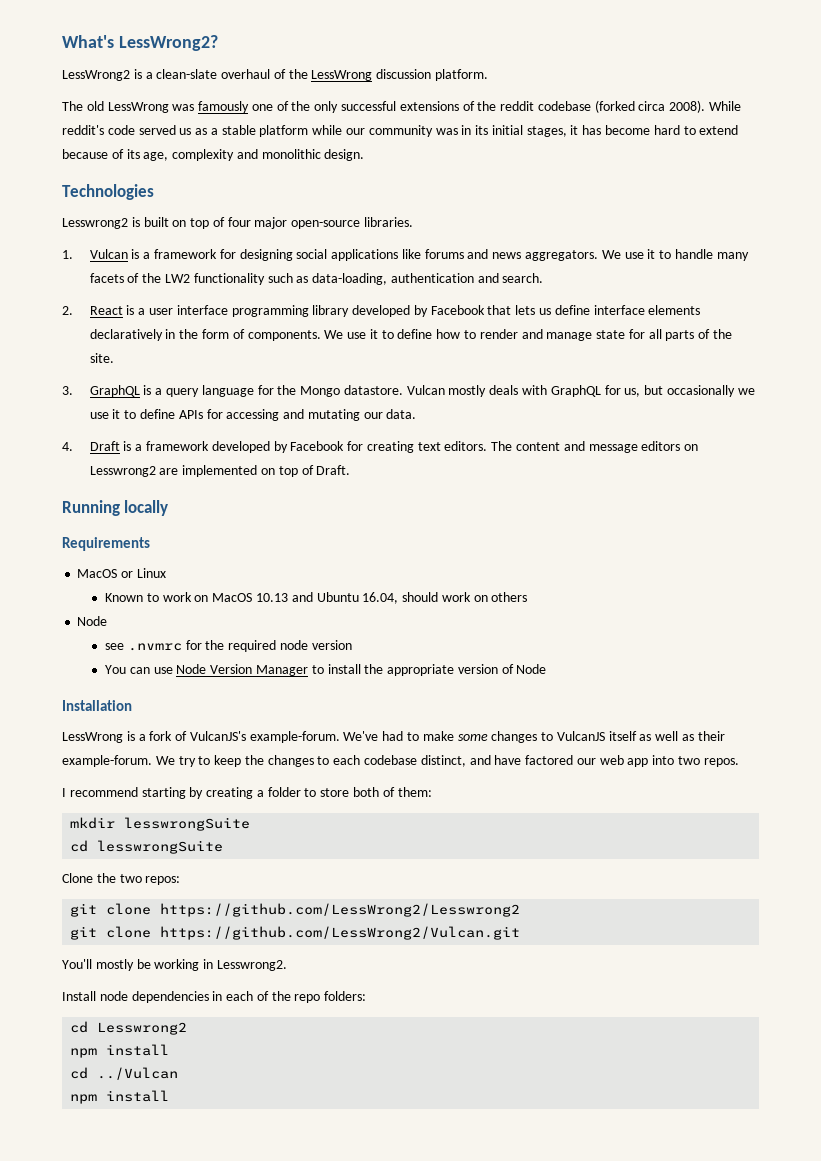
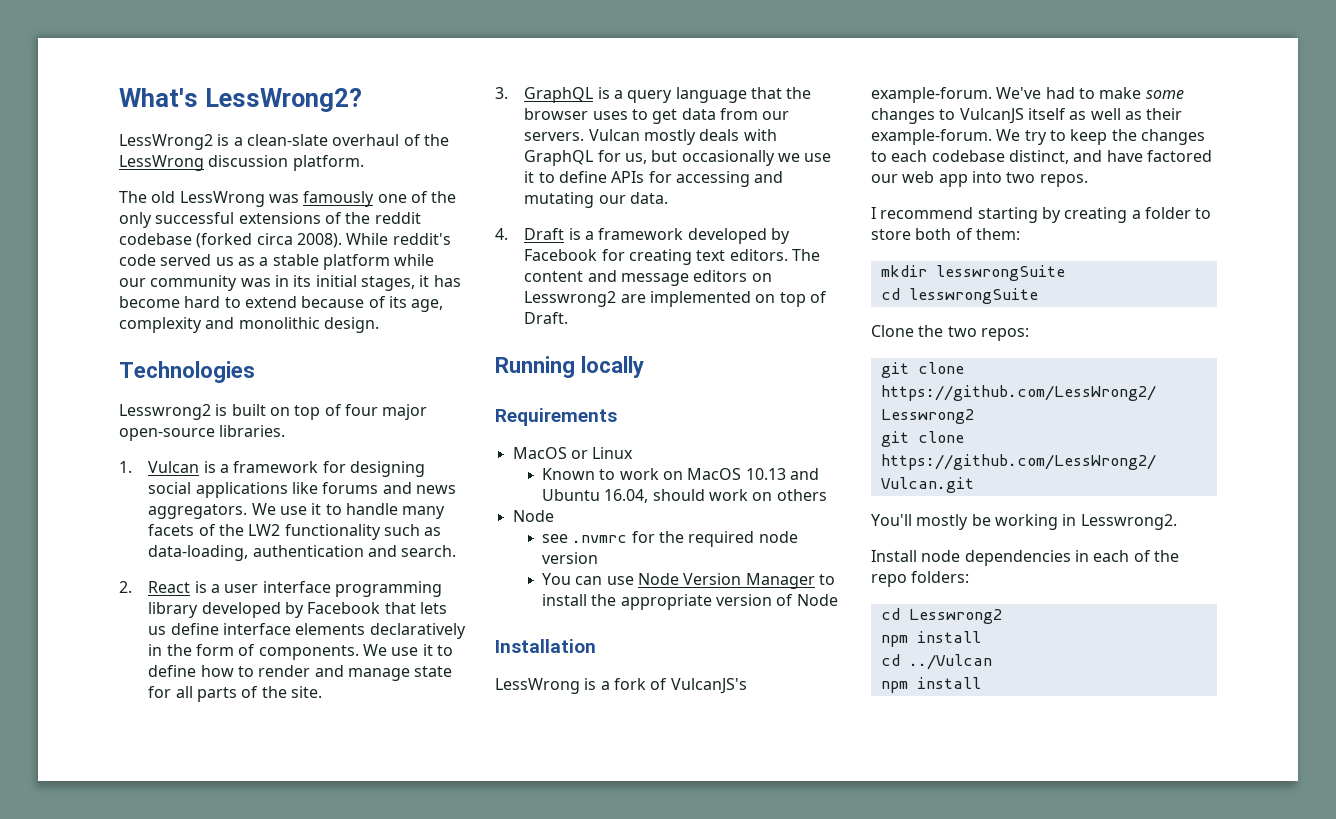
- 3. GraphQL is a query language for the Mongo datastore.
+ 3. GraphQL is a query language that the browser uses to get data from our servers.

